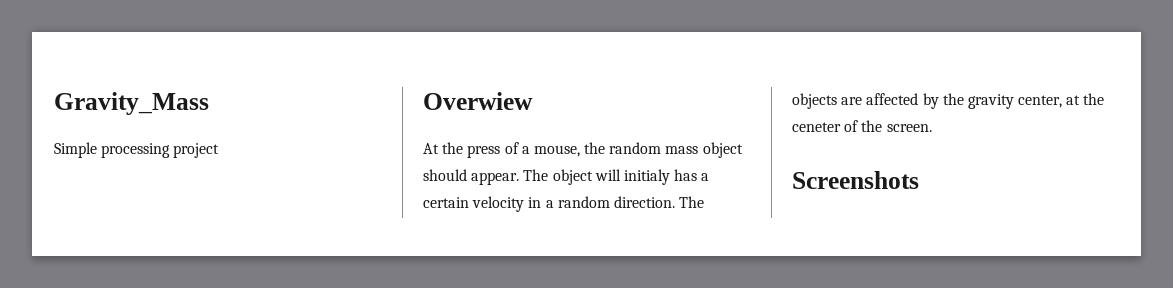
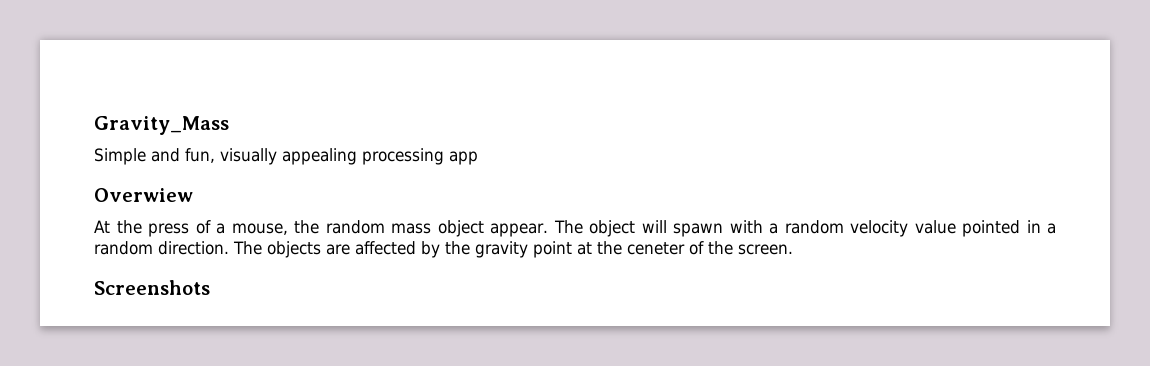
- Simple processing project
+ Simple and fun, visually appealing processing app
- At the press of a mouse, the random mass object should appear.
+ At the press of a mouse, the random mass object appear.
- The object will initialy has a certain velocity in a random direction.
+ The object will spawn with a random velocity value pointed in a random direction.
- The objects are affected by the gravity center, at the ceneter of the screen.
+ The objects are affected by the gravity point at the ceneter of the screen.

